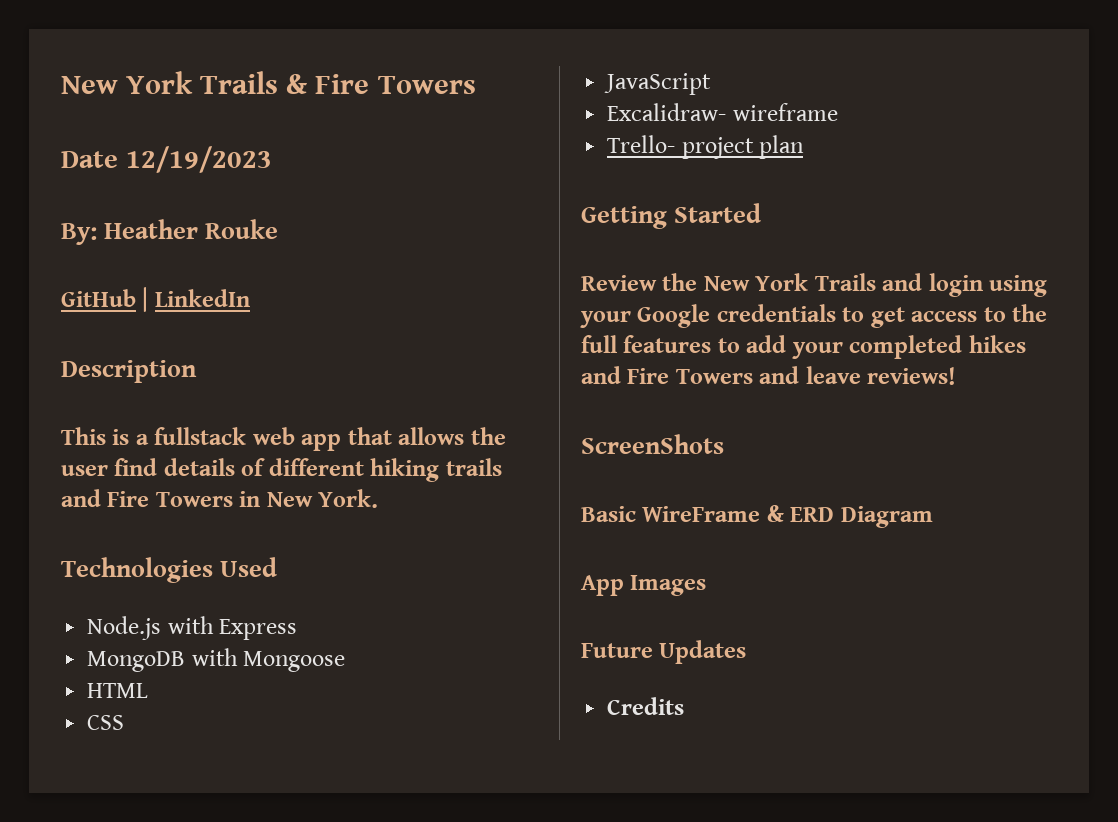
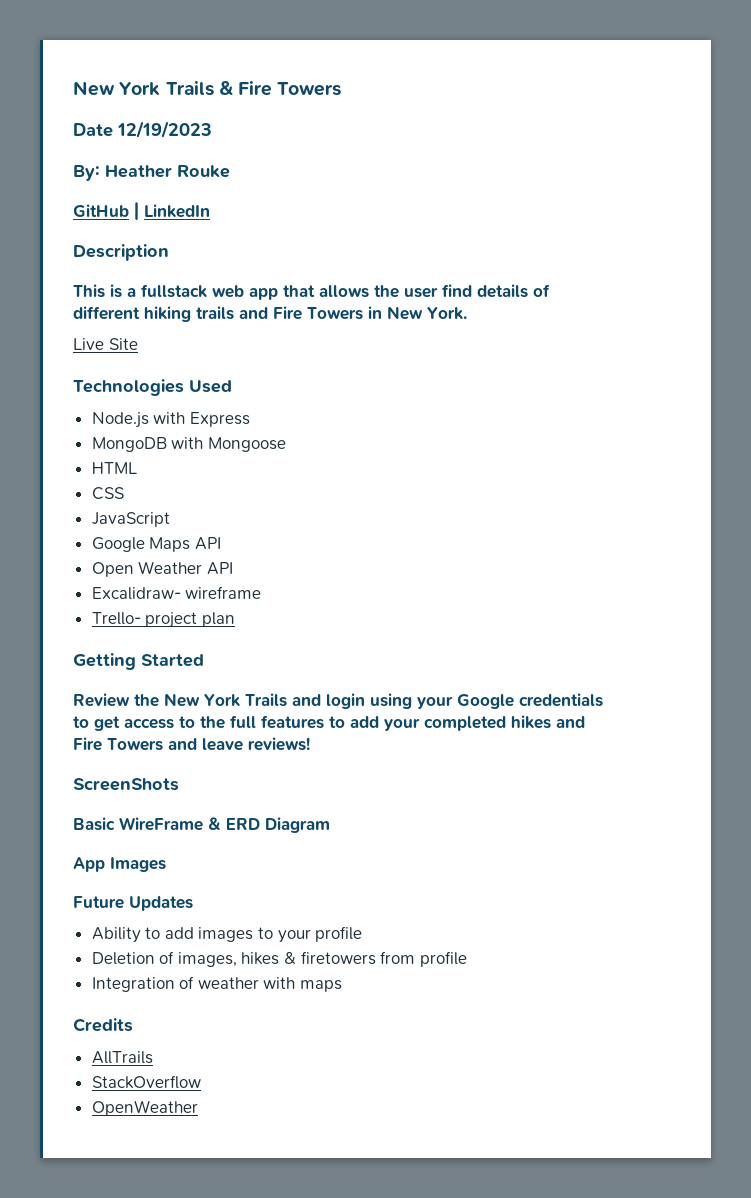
+ Live Site
+ Google Maps API
+ Open Weather API
+ Ability to add images to your profile
+ Deletion of images, hikes & firetowers from profile
+ Integration of weather with maps
  Credits
+ AllTrails
+ StackOverflow
+ OpenWeather

